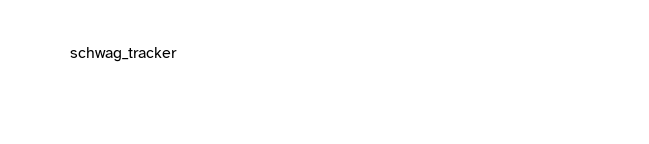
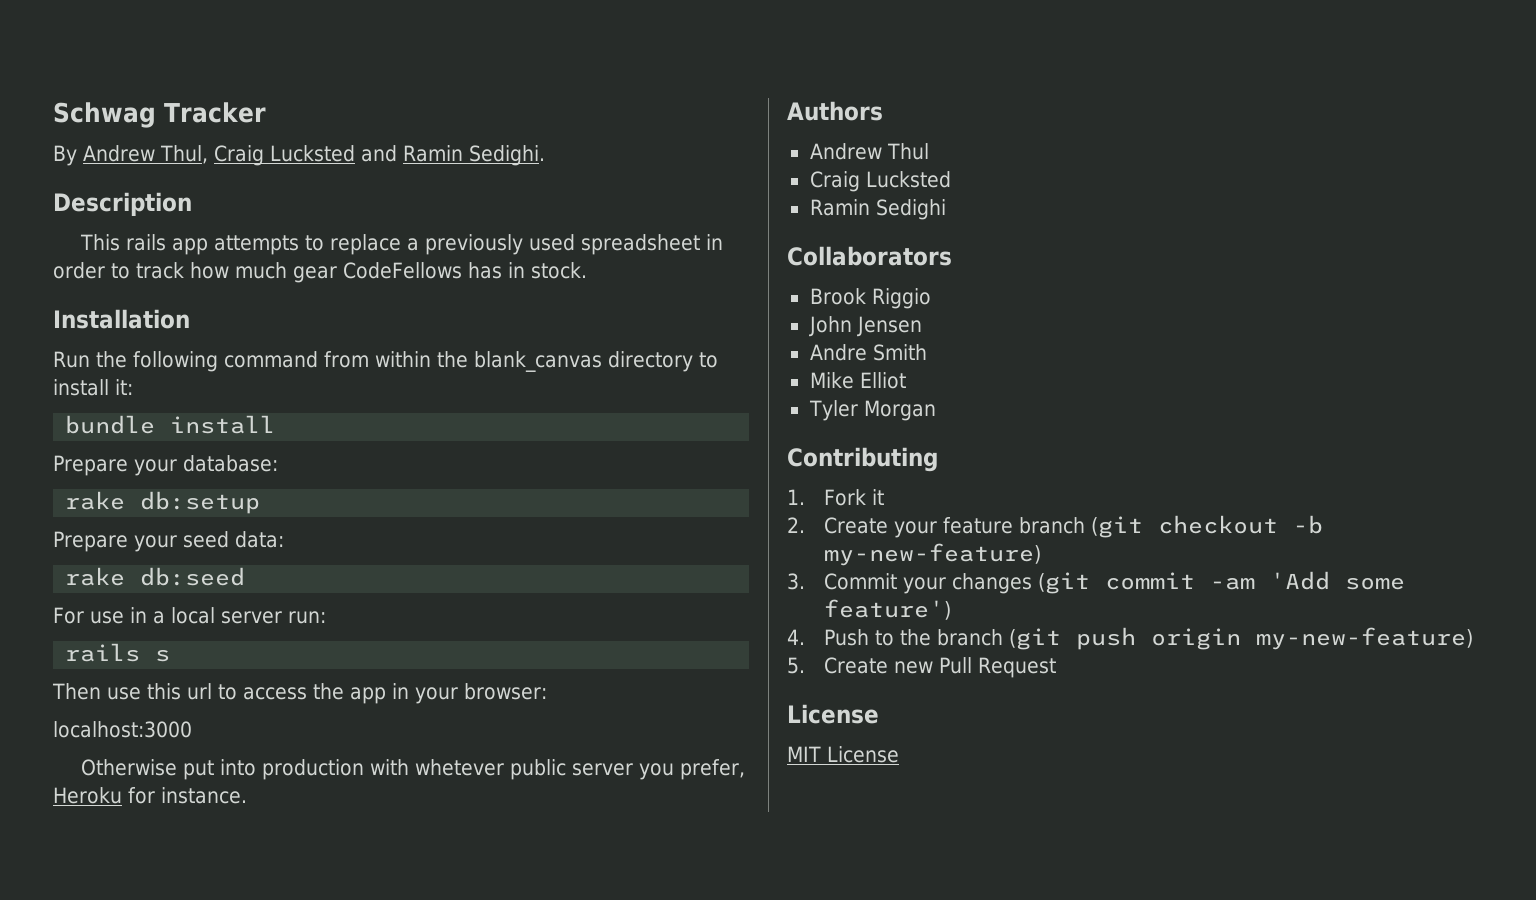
- schwag_tracker
+ Schwag Tracker
+ By Andrew Thul, Craig Lucksted and Ramin Sedighi.
+ Description
+ This rails app attempts to replace a previously used spreadsheet in order to track how much gear CodeFellows has in stock.
+ Installation
+ Run the following command from within the blank_canvas directory to install it:
+ bundle install
+ Prepare your database:
+ rake db:setup
+ Prepare your seed data:
+ rake db:seed
+ For use in a local server run:
+ rails s
+ Then use this url to access the app in your browser:
+ localhost:3000
+ Otherwise put into production with whetever public server you prefer, Heroku for instance.
+ Authors
+ Andrew Thul
+ Craig Lucksted
+ Ramin Sedighi
+ Collaborators
+ Brook Riggio
+ John Jensen
+ Andre Smith
+ Mike Elliot
+ Tyler Morgan
+ Contributing
+ 1. Fork it
+ 2. Create your feature branch (git checkout -b my-new-feature)
+ 3. Commit your changes (git commit -am 'Add some feature')
+ 4. Push to the branch (git push origin my-new-feature)
+ 5. Create new Pull Request
+ License
+ MIT License

